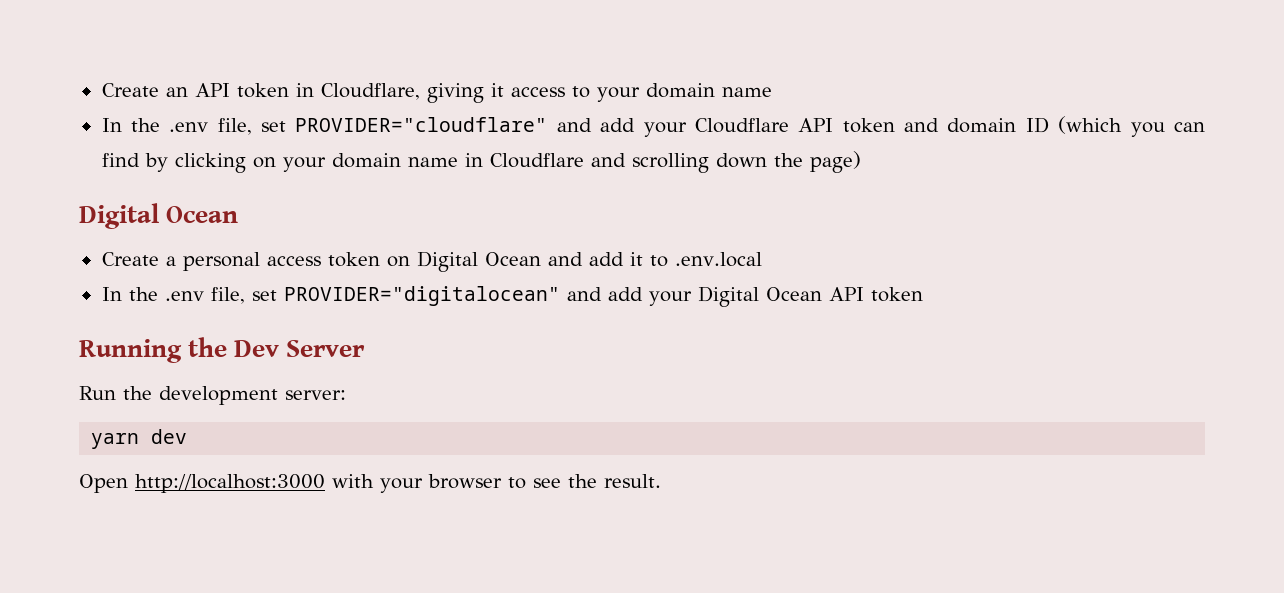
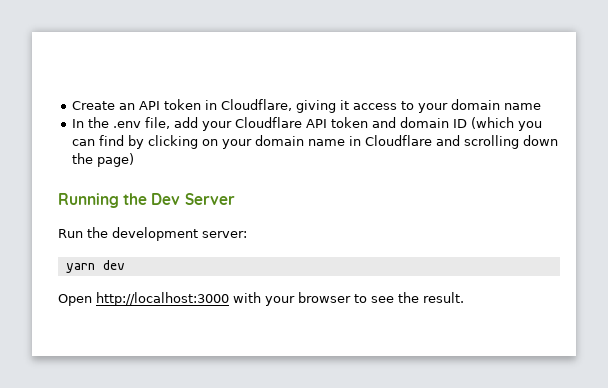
- In the .env file, set PROVIDER="cloudflare" and add your Cloudflare API token and domain ID (which you can find by clicking on your domain name in Cloudflare and scrolling down the page)
- Digital Ocean
- Create a personal access token on Digital Ocean and add it to .env.local
- In the .env file, set PROVIDER="digitalocean" and add your Digital Ocean API token
+ In the .env file, add your Cloudflare API token and domain ID (which you can find by clicking on your domain name in Cloudflare and scrolling down the page)

